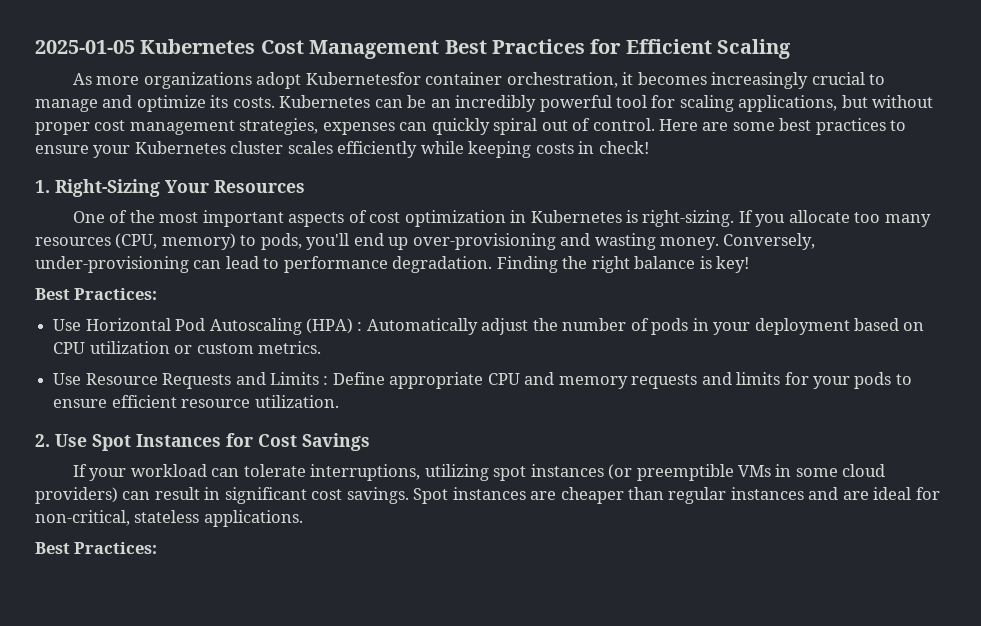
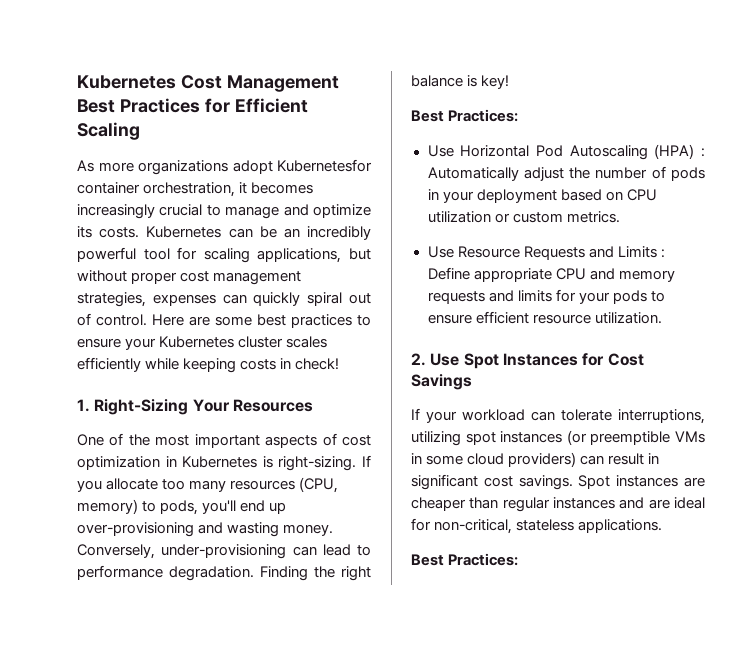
- 2025-01-05 Kubernetes Cost Management Best Practices for Efficient Scaling
+ Kubernetes Cost Management Best Practices for Efficient Scaling

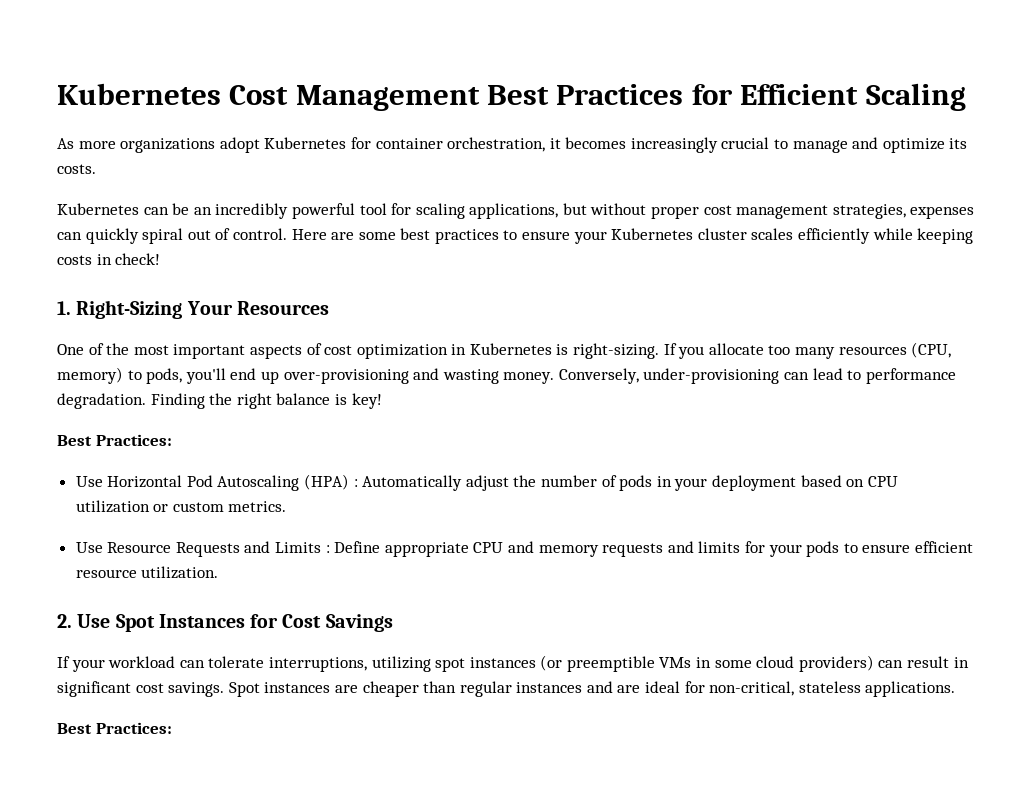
- As more organizations adopt Kubernetesfor container orchestration, it becomes increasingly crucial to manage and optimize its costs. Kubernetes can be an incredibly powerful tool for scaling applications, but without proper cost management strategies, expenses can quickly spiral out of control.
+ As more organizations adopt Kubernetes for container orchestration, it becomes increasingly crucial to manage and optimize its costs.
+ Kubernetes can be an incredibly powerful tool for scaling applications, but without proper cost management strategies, expenses can quickly spiral out of control.

